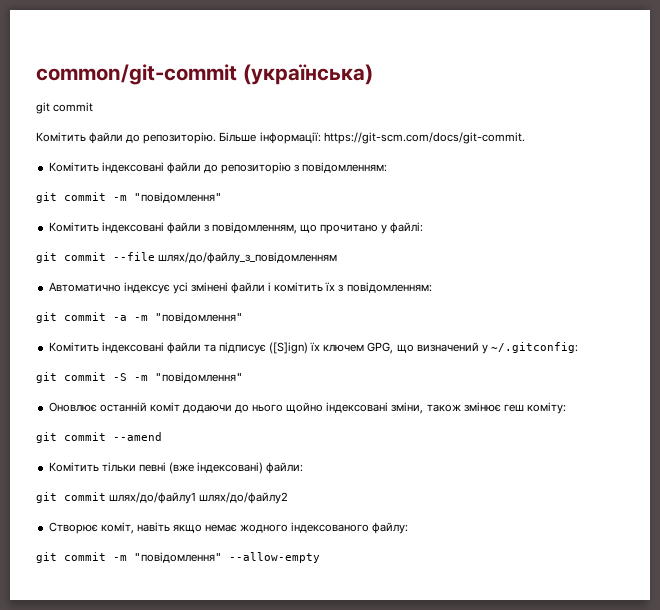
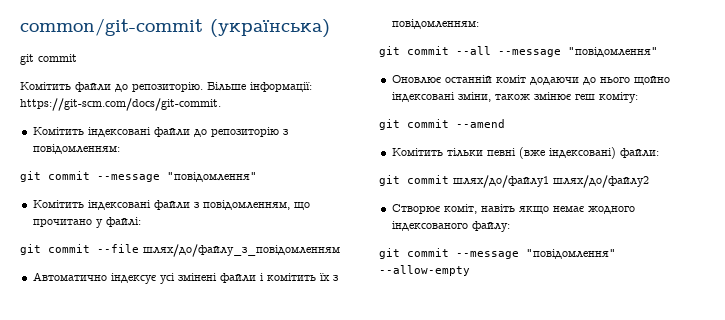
  Комітить індексовані файли до репозиторію з повідомленням:
- git commit -m "повідомлення"
+ git commit --message "повідомлення"
- git commit -a -m "повідомлення"
- Комітить індексовані файли та підписує ([S]ign) їх ключем GPG, що визначений у ~/.gitconfig:
- git commit -S -m "повідомлення"
+ git commit --all --message "повідомлення"
- git commit -m "повідомлення" --allow-empty
+ git commit --message "повідомлення" --allow-empty

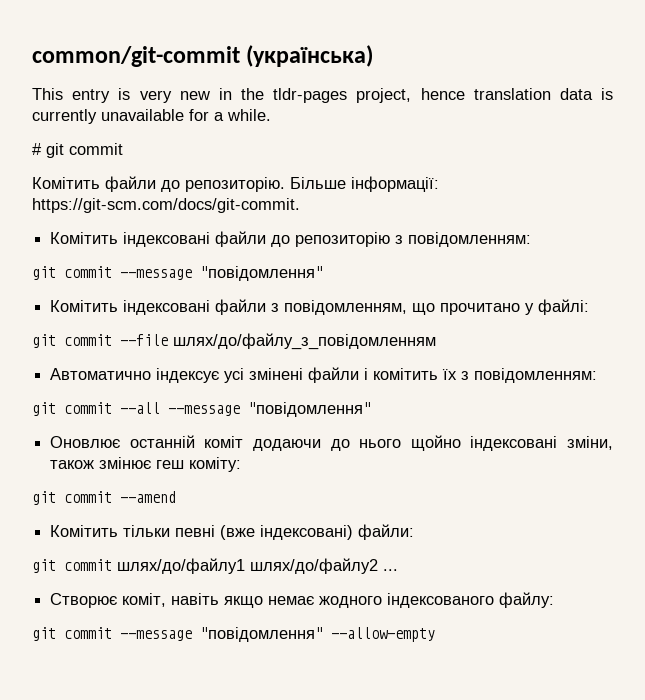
  common/git-commit (українська)
- git commit
+ This entry is very new in the tldr-pages project, hence translation data is currently unavailable for a while.
+ # git commit
- git commit шлях/до/файлу1 шлях/до/файлу2
+ git commit шлях/до/файлу1 шлях/до/файлу2 ...

